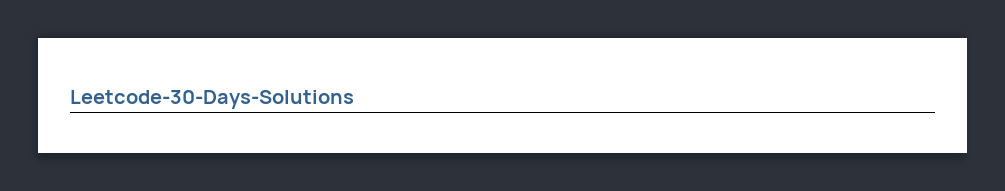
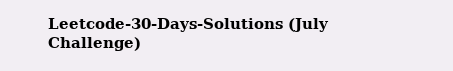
- Leetcode-30-Days-Solutions
+ Leetcode-30-Days-Solutions (July Challenge)

